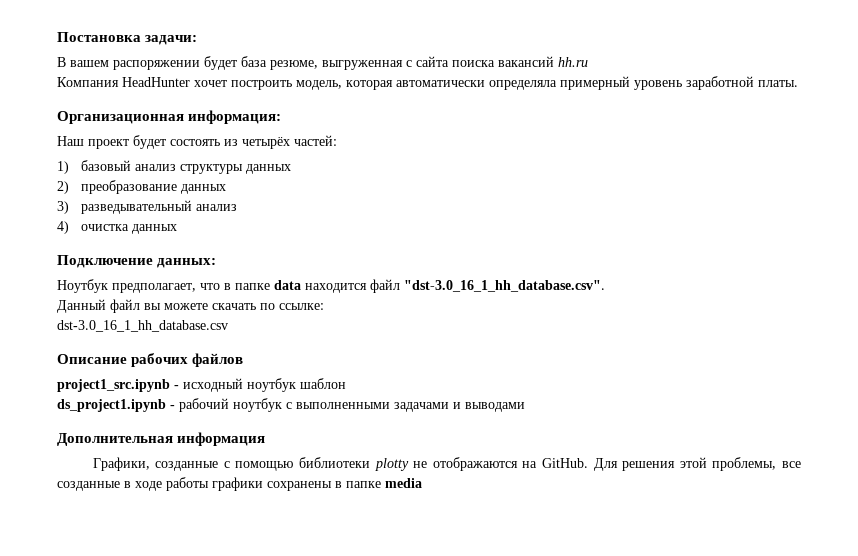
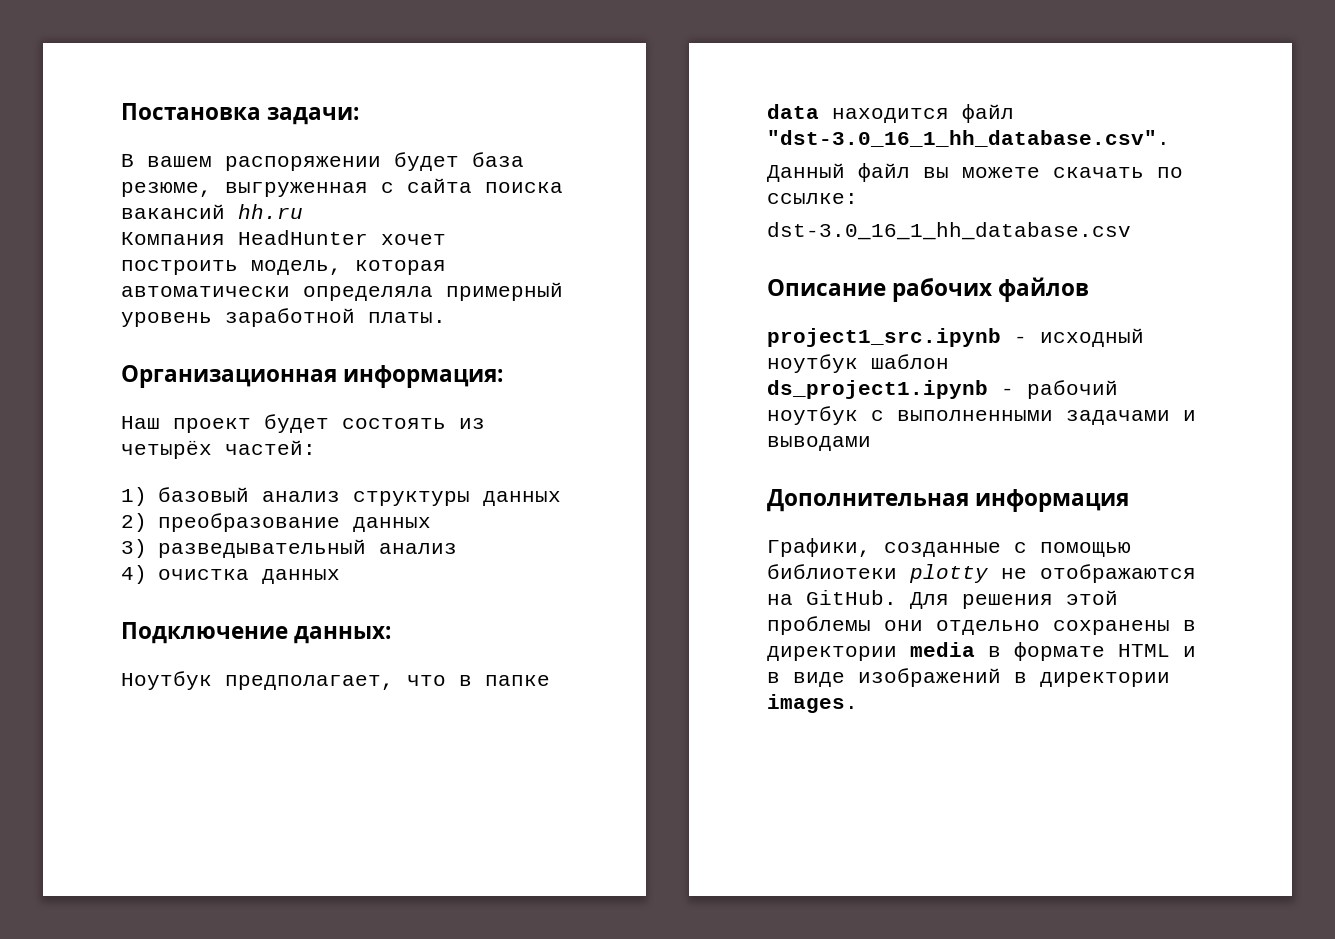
- Для решения этой проблемы, все созданные в ходе работы графики сохранены в папке media
+ Для решения этой проблемы они отдельно сохранены в директории media в формате HTML и в виде изображений в директории images.

